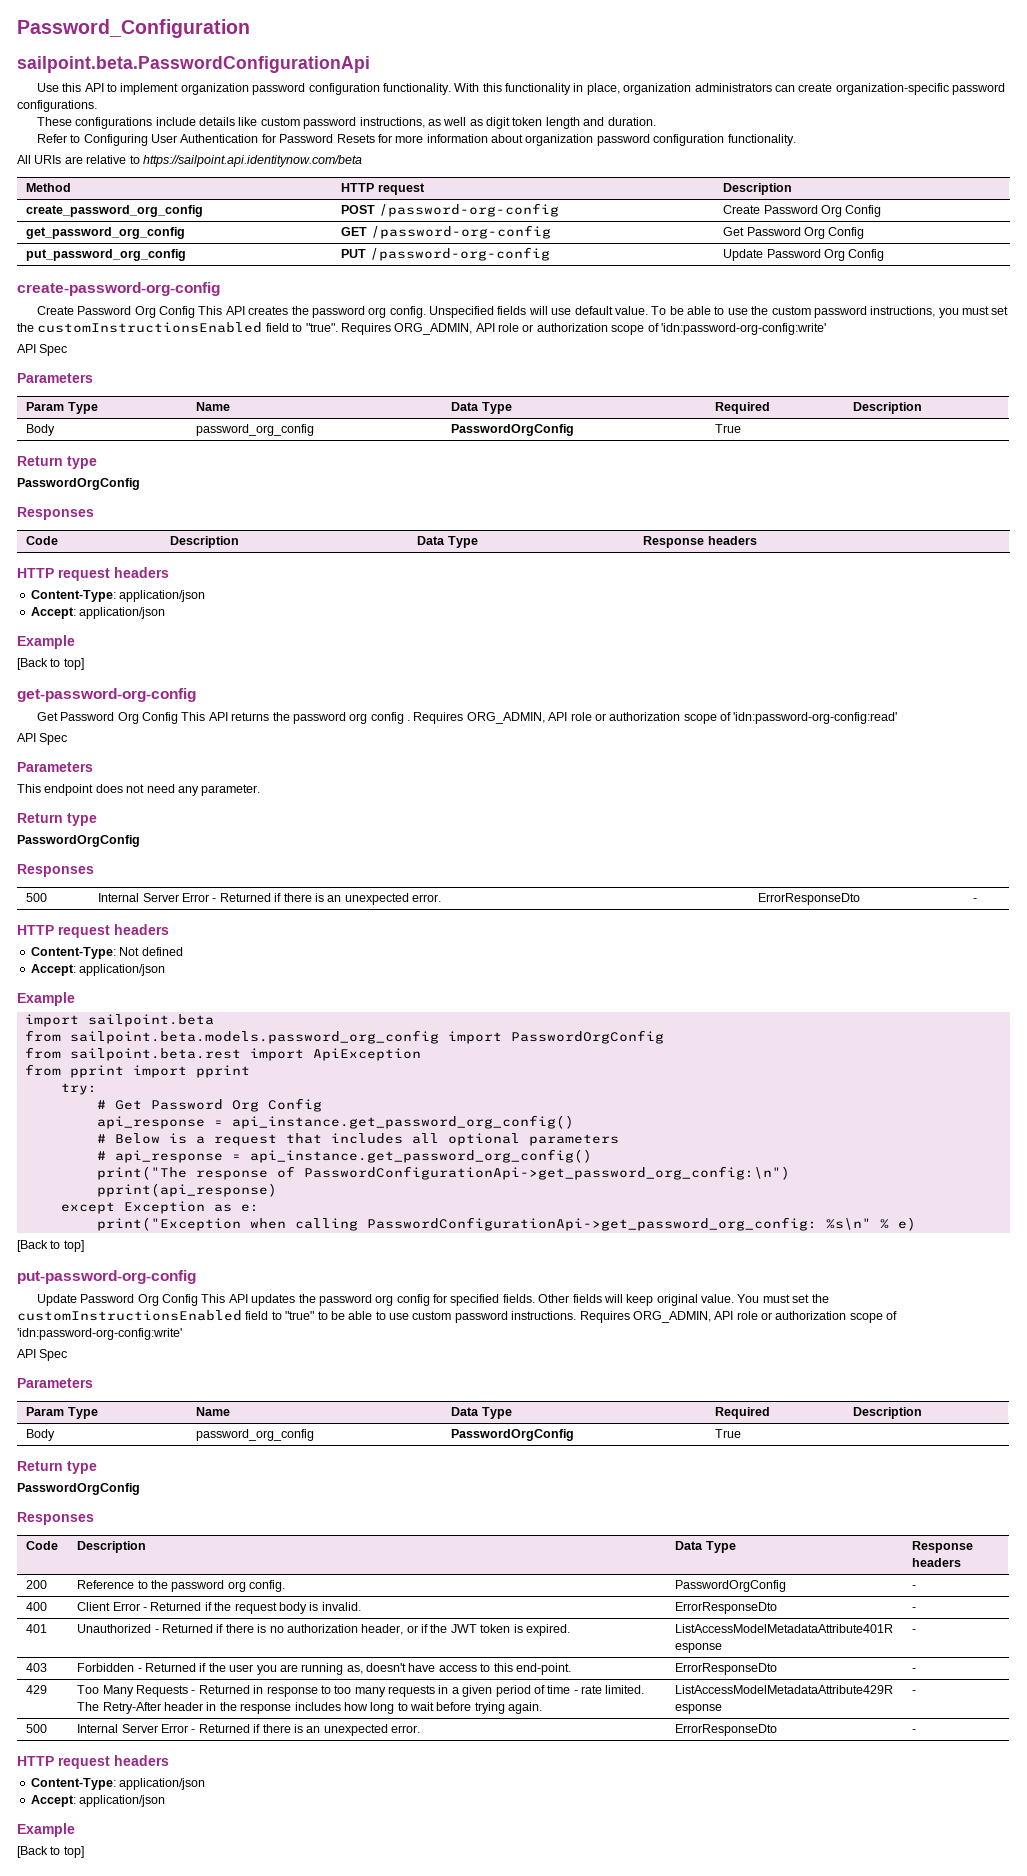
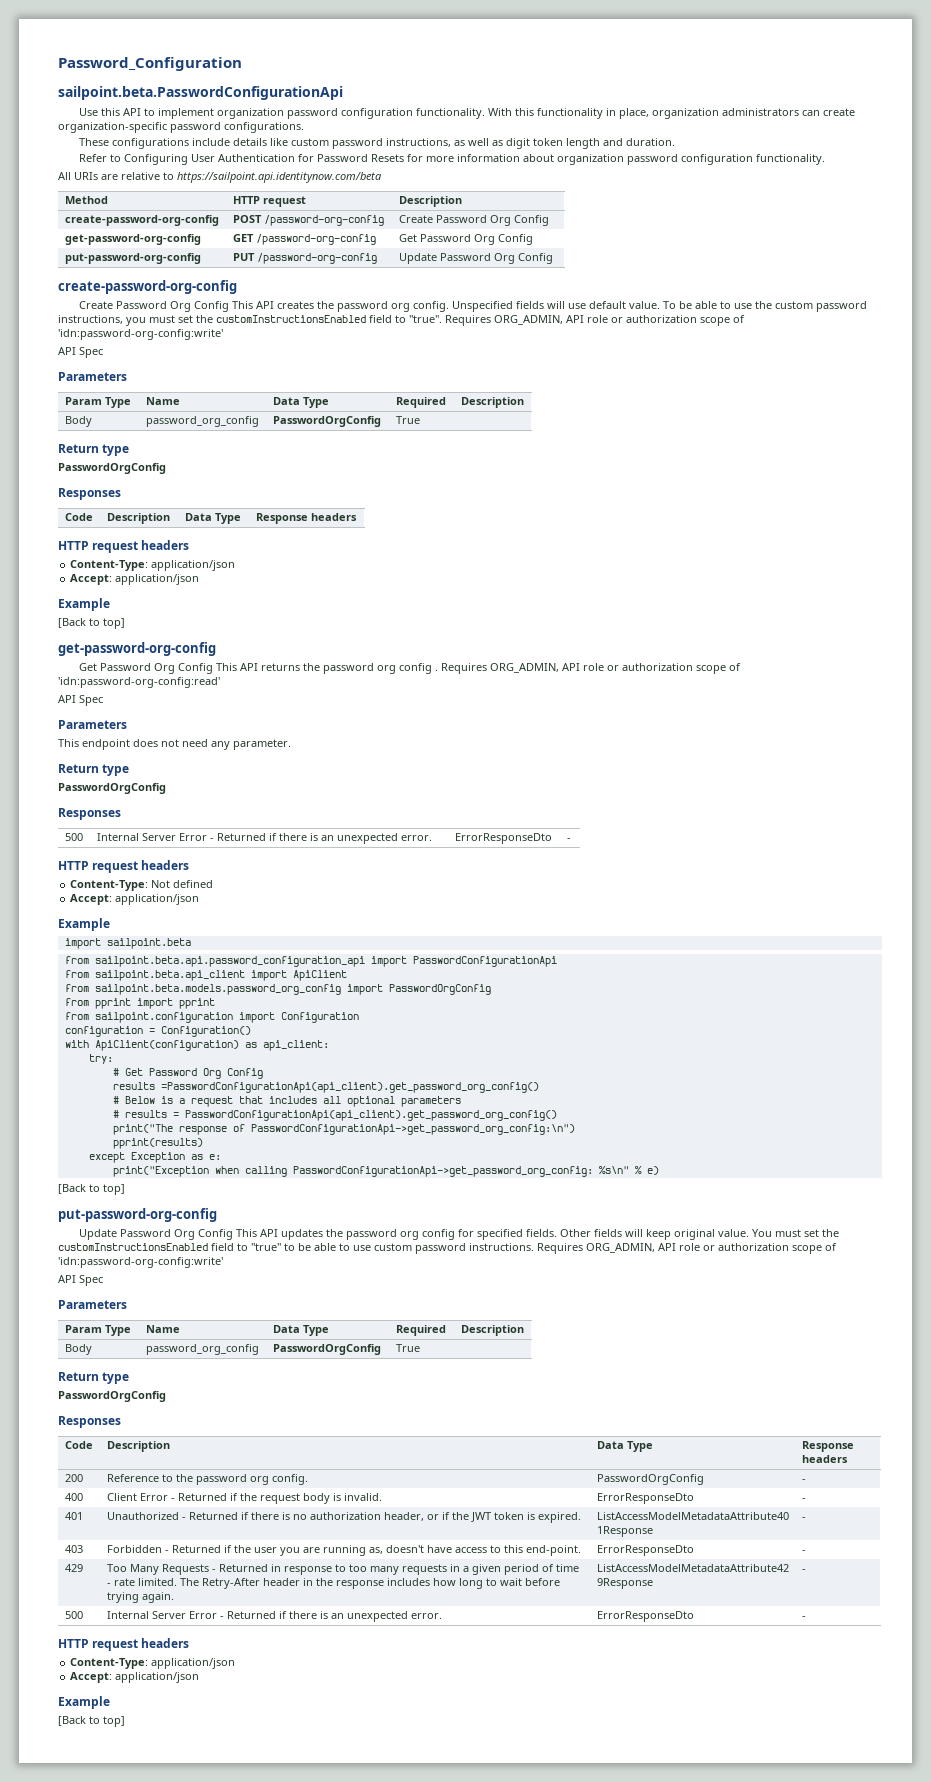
- create_password_org_config | POST /password-org-config | Create Password Org Config
+ create-password-org-config | POST /password-org-config | Create Password Org Config
- get_password_org_config | GET /password-org-config | Get Password Org Config
+ get-password-org-config | GET /password-org-config | Get Password Org Config
- put_password_org_config | PUT /password-org-config | Update Password Org Config
+ put-password-org-config | PUT /password-org-config | Update Password Org Config
+ from sailpoint.beta.api.password_configuration_api import PasswordConfigurationApi
+ from sailpoint.beta.api_client import ApiClient
- from sailpoint.beta.rest import ApiException
+ from sailpoint.configuration import Configuration
+ configuration = Configuration()
+ with ApiClient(configuration) as api_client:
  # Get Password Org Config
- api_response = api_instance.get_password_org_config()
+ results =PasswordConfigurationApi(api_client).get_password_org_config()
- # api_response = api_instance.get_password_org_config()
+ # results = PasswordConfigurationApi(api_client).get_password_org_config()
- pprint(api_response)
+ pprint(results)

